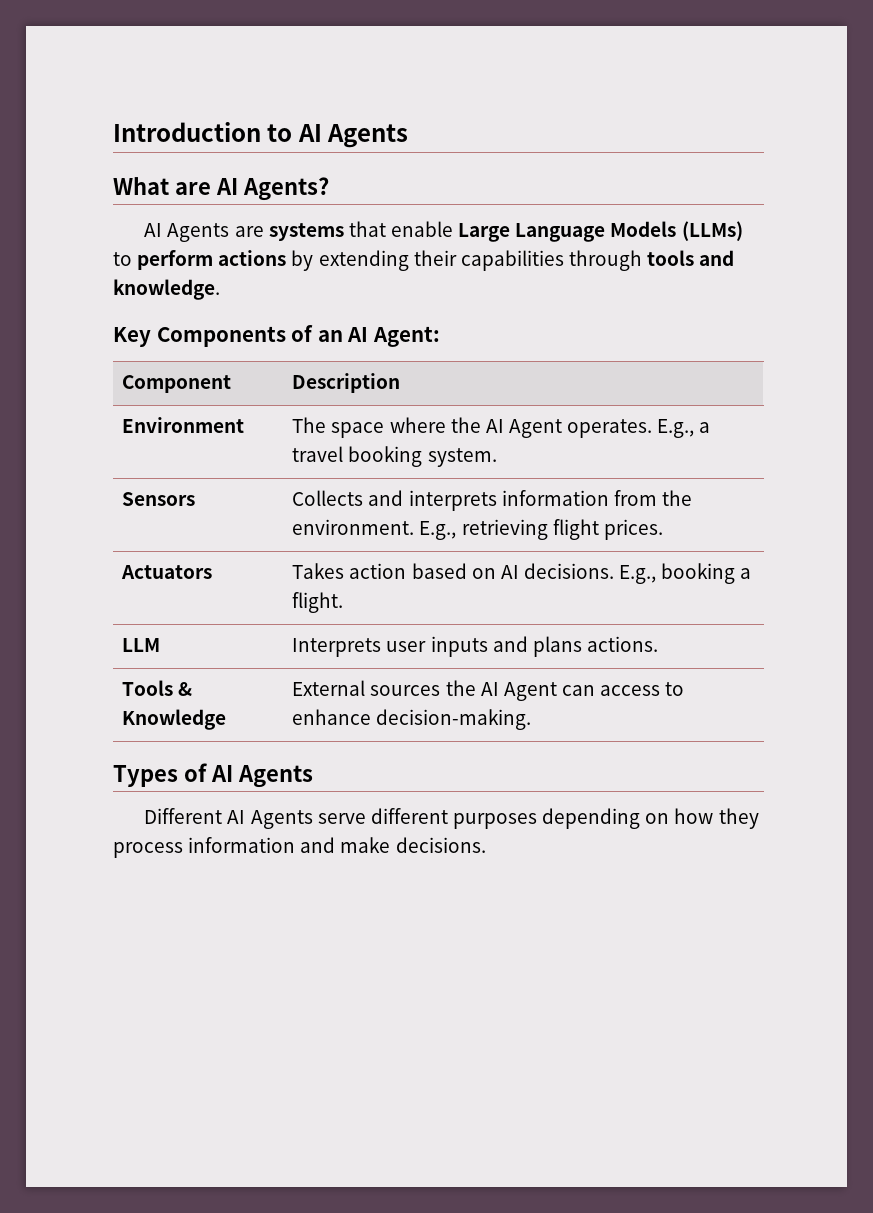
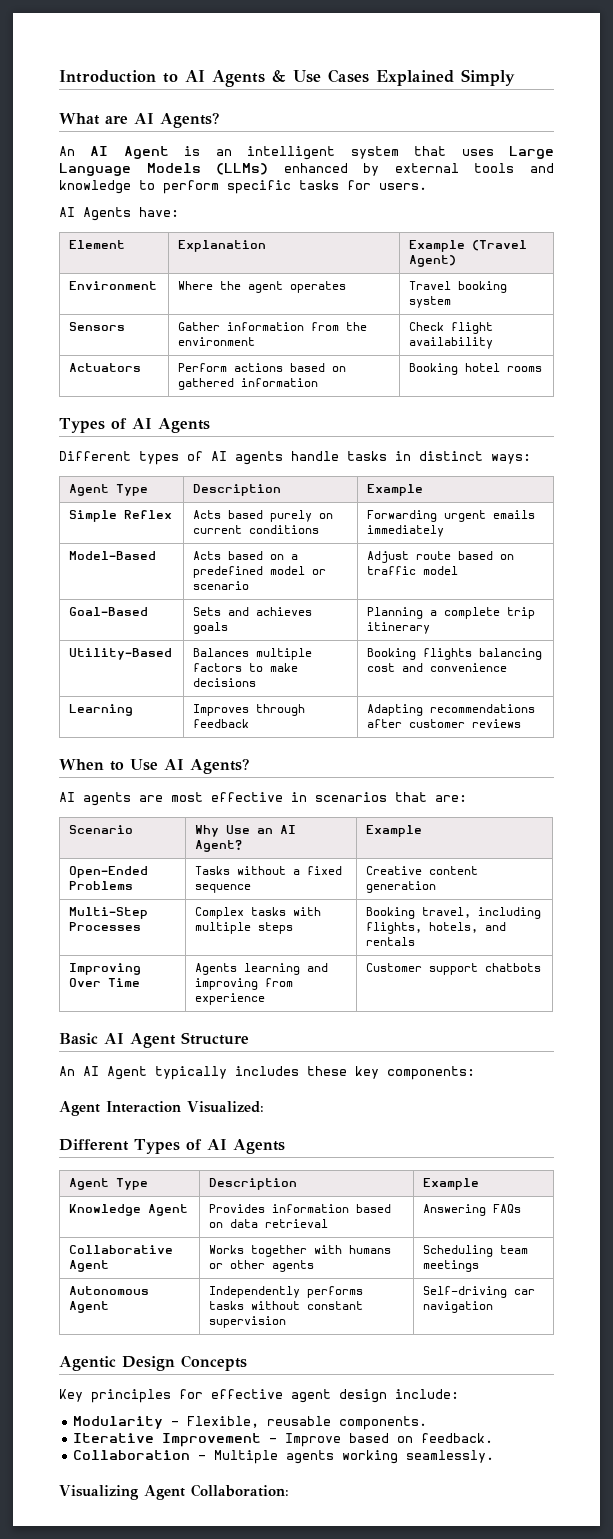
- Introduction to AI Agents
+ Introduction to AI Agents & Use Cases Explained Simply
- AI Agents are systems that enable Large Language Models (LLMs) to perform actions by extending their capabilities through tools and knowledge.
- Key Components of an AI Agent:
- Component | Description
- Environment | The space where the AI Agent operates. E.g., a travel booking system.
- Sensors | Collects and interprets information from the environment. E.g., retrieving flight prices.
- Actuators | Takes action based on AI decisions. E.g., booking a flight.
- LLM | Interprets user inputs and plans actions.
- Tools & Knowledge | External sources the AI Agent can access to enhance decision-making.
+ An AI Agent is an intelligent system that uses Large Language Models (LLMs) enhanced by external tools and knowledge to perform specific tasks for users.
+ AI Agents have:
+ Element | Explanation | Example (Travel Agent)
+ Environment | Where the agent operates | Travel booking system
+ Sensors | Gather information from the environment | Check flight availability
+ Actuators | Perform actions based on gathered information | Booking hotel rooms
- Different AI Agents serve different purposes depending on how they process information and make decisions.
+ Different types of AI agents handle tasks in distinct ways:
+ Agent Type | Description | Example
+ Simple Reflex | Acts based purely on current conditions | Forwarding urgent emails immediately
+ Model-Based | Acts based on a predefined model or scenario | Adjust route based on traffic model
+ Goal-Based | Sets and achieves goals | Planning a complete trip itinerary
+ Utility-Based | Balances multiple factors to make decisions | Booking flights balancing cost and convenience
+ Learning | Improves through feedback | Adapting recommendations after customer reviews
+ When to Use AI Agents?
+ AI agents are most effective in scenarios that are:
+ Scenario | Why Use an AI Agent? | Example
+ Open-Ended Problems | Tasks without a fixed sequence | Creative content generation
+ Multi-Step Processes | Complex tasks with multiple steps | Booking travel, including flights, hotels, and rentals
+ Improving Over Time | Agents learning and improving from experience | Customer support chatbots
+ Basic AI Agent Structure
+ An AI Agent typically includes these key components:
+ Agent Interaction Visualized:
+ Different Types of AI Agents
+ Agent Type | Description | Example
+ Knowledge Agent | Provides information based on data retrieval | Answering FAQs
+ Collaborative Agent | Works together with humans or other agents | Scheduling team meetings
+ Autonomous Agent | Independently performs tasks without constant supervision | Self-driving car navigation
+ Agentic Design Concepts
+ Key principles for effective agent design include:
+ Modularity – Flexible, reusable components.
+ Iterative Improvement – Improve based on feedback.
+ Collaboration – Multiple agents working seamlessly.
+ Visualizing Agent Collaboration:

